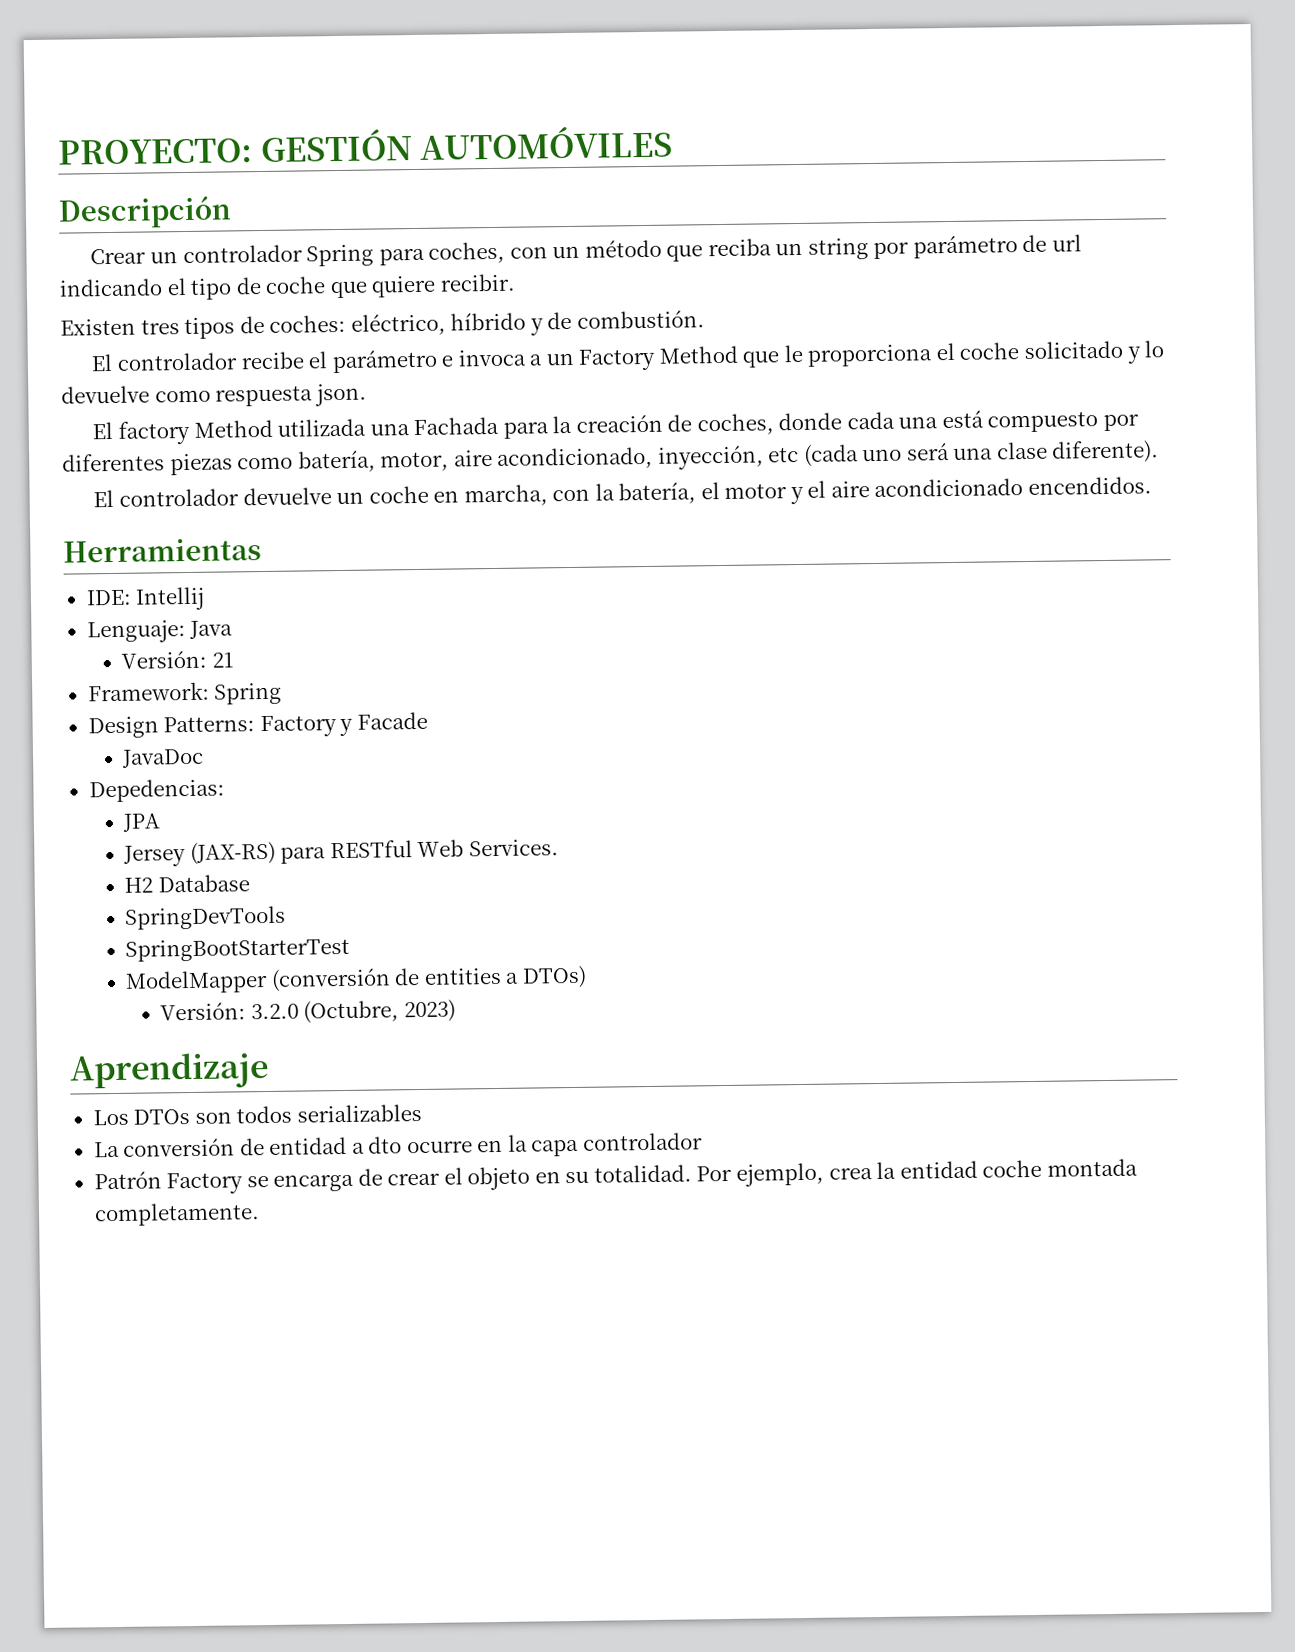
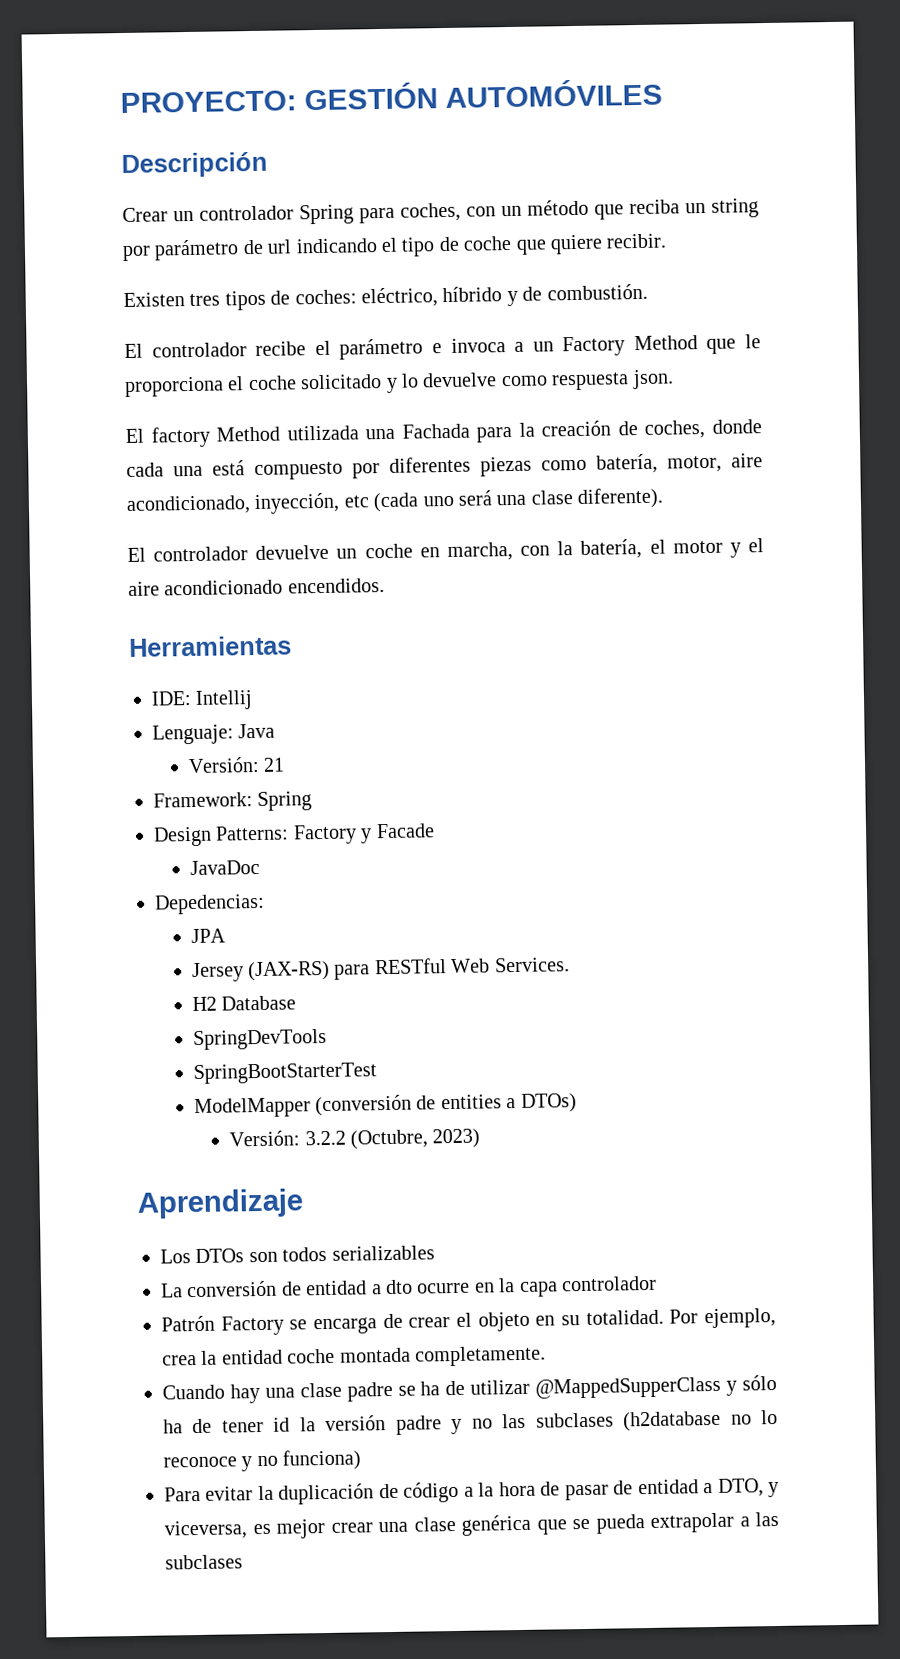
- Versión: 3.2.0 (Octubre, 2023)
+ Versión: 3.2.2 (Octubre, 2023)
+ Cuando hay una clase padre se ha de utilizar @MappedSupperClass y sólo ha de tener id la versión padre y no las subclases (h2database no lo reconoce y no funciona)
+ Para evitar la duplicación de código a la hora de pasar de entidad a DTO, y viceversa, es mejor crear una clase genérica que se pueda extrapolar a las subclases

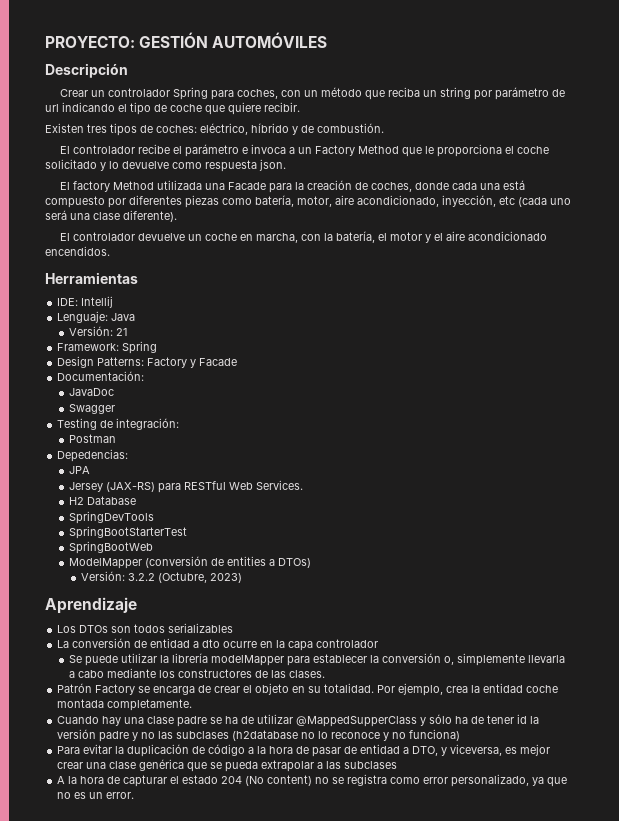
- El factory Method utilizada una Fachada para la creación de coches, donde cada una está compuesto por diferentes piezas como batería, motor, aire acondicionado, inyección, etc (cada uno será una clase diferente).
+ El factory Method utilizada una Facade para la creación de coches, donde cada una está compuesto por diferentes piezas como batería, motor, aire acondicionado, inyección, etc (cada uno será una clase diferente).
+ Documentación:
+ Swagger
+ Testing de integración:
+ Postman
+ SpringBootWeb
+ Se puede utilizar la librería modelMapper para establecer la conversión o, simplemente llevarla a cabo mediante los constructores de las clases.
+ A la hora de capturar el estado 204 (No content) no se registra como error personalizado, ya que no es un error.

